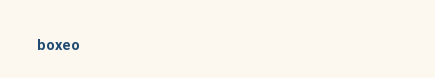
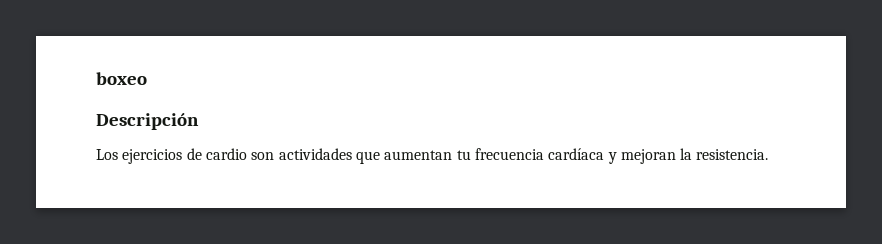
+ Descripción
+ Los ejercicios de cardio son actividades que aumentan tu frecuencia cardíaca y mejoran la resistencia.

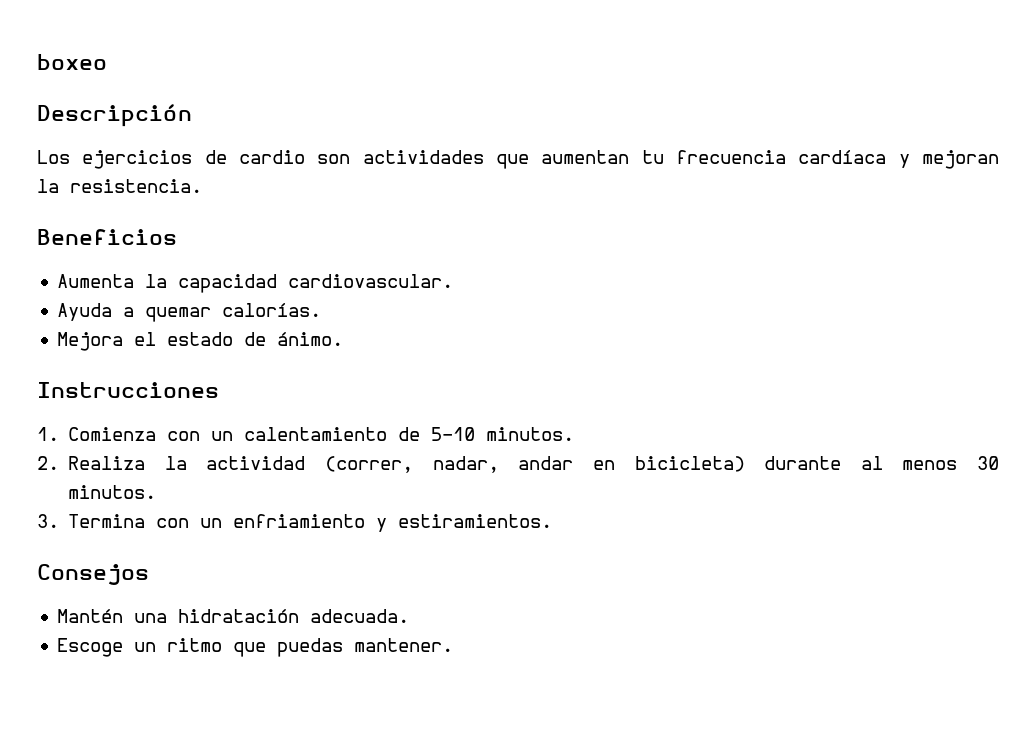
+ Beneficios
+ Aumenta la capacidad cardiovascular.
+ Ayuda a quemar calorías.
+ Mejora el estado de ánimo.
+ Instrucciones
+ 1. Comienza con un calentamiento de 5-10 minutos.
+ 2. Realiza la actividad (correr, nadar, andar en bicicleta) durante al menos 30 minutos.
+ 3. Termina con un enfriamiento y estiramientos.
+ Consejos
+ Mantén una hidratación adecuada.
+ Escoge un ritmo que puedas mantener.

